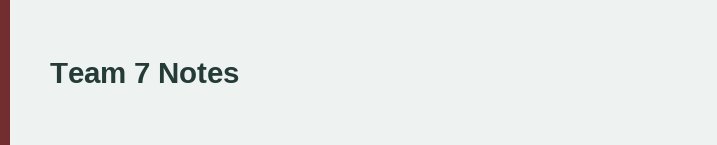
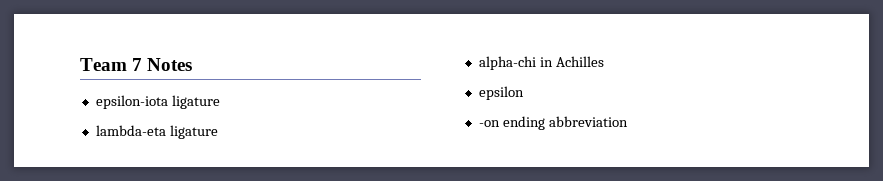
+ epsilon-iota ligature
+ lambda-eta ligature
+ alpha-chi in Achilles
+ epsilon
+ -on ending abbreviation

